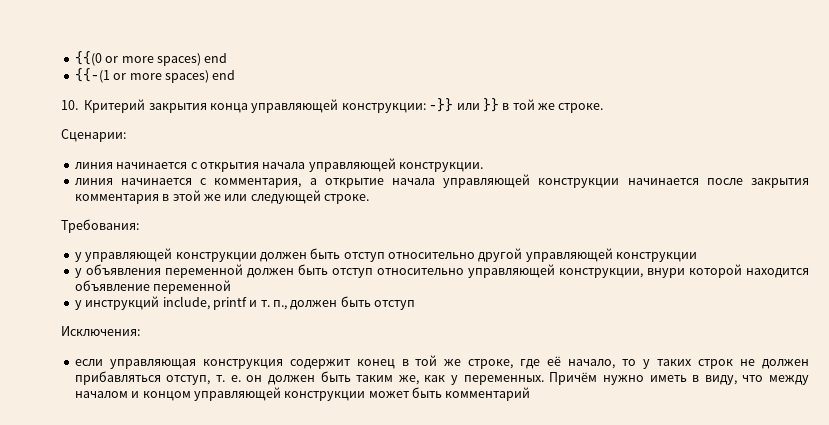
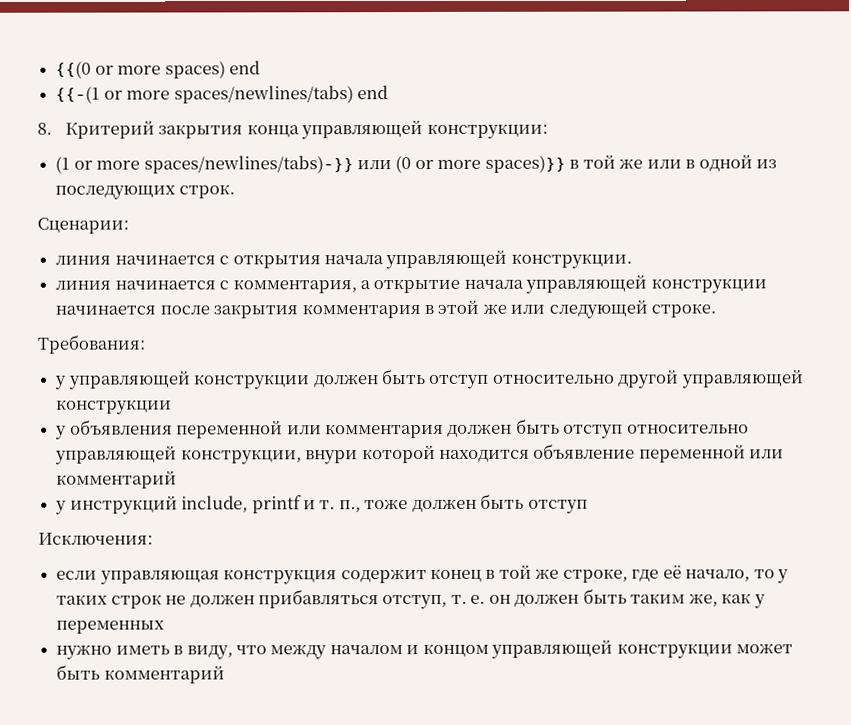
- {{-(1 or more spaces) end
- 10. Критерий закрытия конца управляющей конструкции: -}} или }} в той же строке.
+ {{-(1 or more spaces/newlines/tabs) end
+ 8. Критерий закрытия конца управляющей конструкции:
+ (1 or more spaces/newlines/tabs)-}} или (0 or more spaces)}} в той же или в одной из последующих строк.
- у объявления переменной должен быть отступ относительно управляющей конструкции, внури которой находится объявление переменной
+ у объявления переменной или комментария должен быть отступ относительно управляющей конструкции, внури которой находится объявление переменной или комментарий
- у инструкций include, printf и т. п., должен быть отступ
+ у инструкций include, printf и т. п., тоже должен быть отступ
- если управляющая конструкция содержит конец в той же строке, где её начало, то у таких строк не должен прибавляться отступ, т. е. он должен быть таким же, как у переменных. Причём нужно иметь в виду, что между началом и концом управляющей конструкции может быть комментарий
+ если управляющая конструкция содержит конец в той же строке, где её начало, то у таких строк не должен прибавляться отступ, т. е. он должен быть таким же, как у переменных
+ нужно иметь в виду, что между началом и концом управляющей конструкции может быть комментарий

